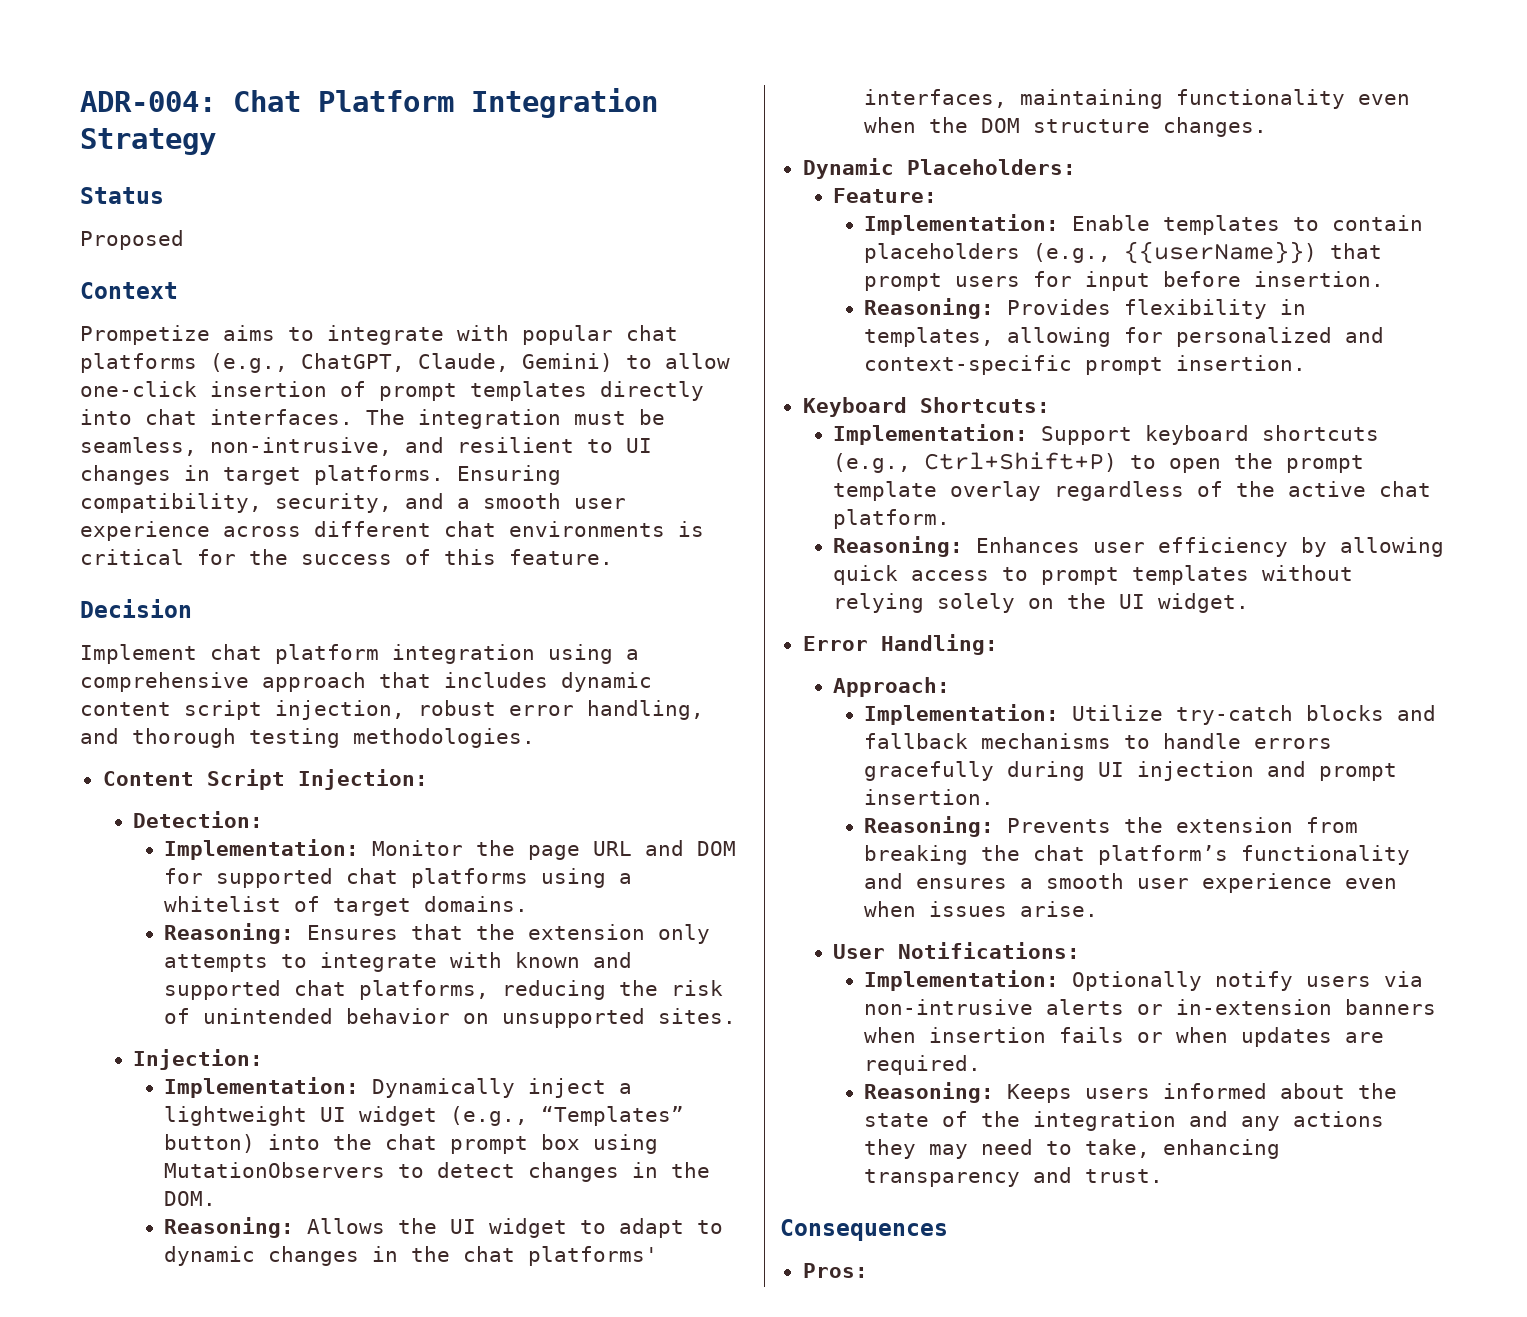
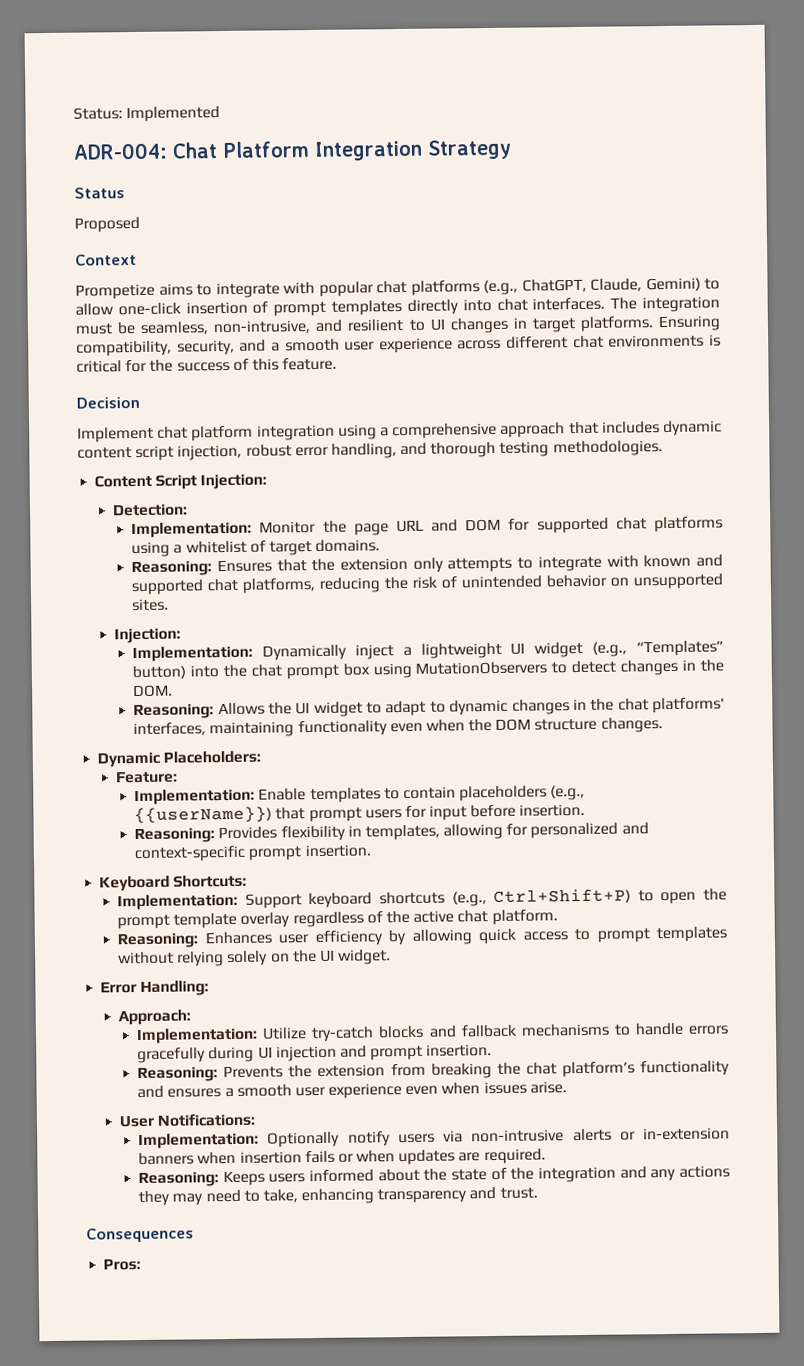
+ Status: Implemented

